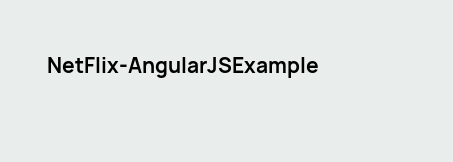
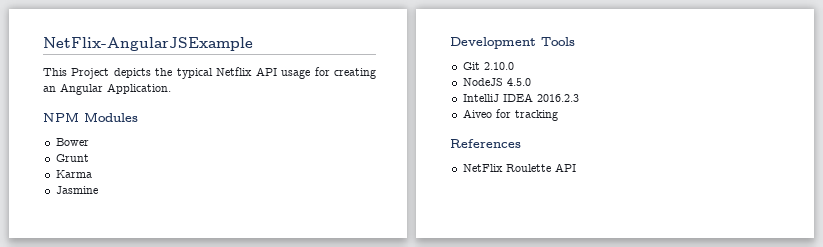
+ This Project depicts the typical Netflix API usage for creating an Angular Application.
+ NPM Modules
+ Bower
+ Grunt
+ Karma
+ Jasmine
+ Development Tools
+ Git 2.10.0
+ NodeJS 4.5.0
+ IntelliJ IDEA 2016.2.3
+ Aiveo for tracking
+ References
+ NetFlix Roulette API

